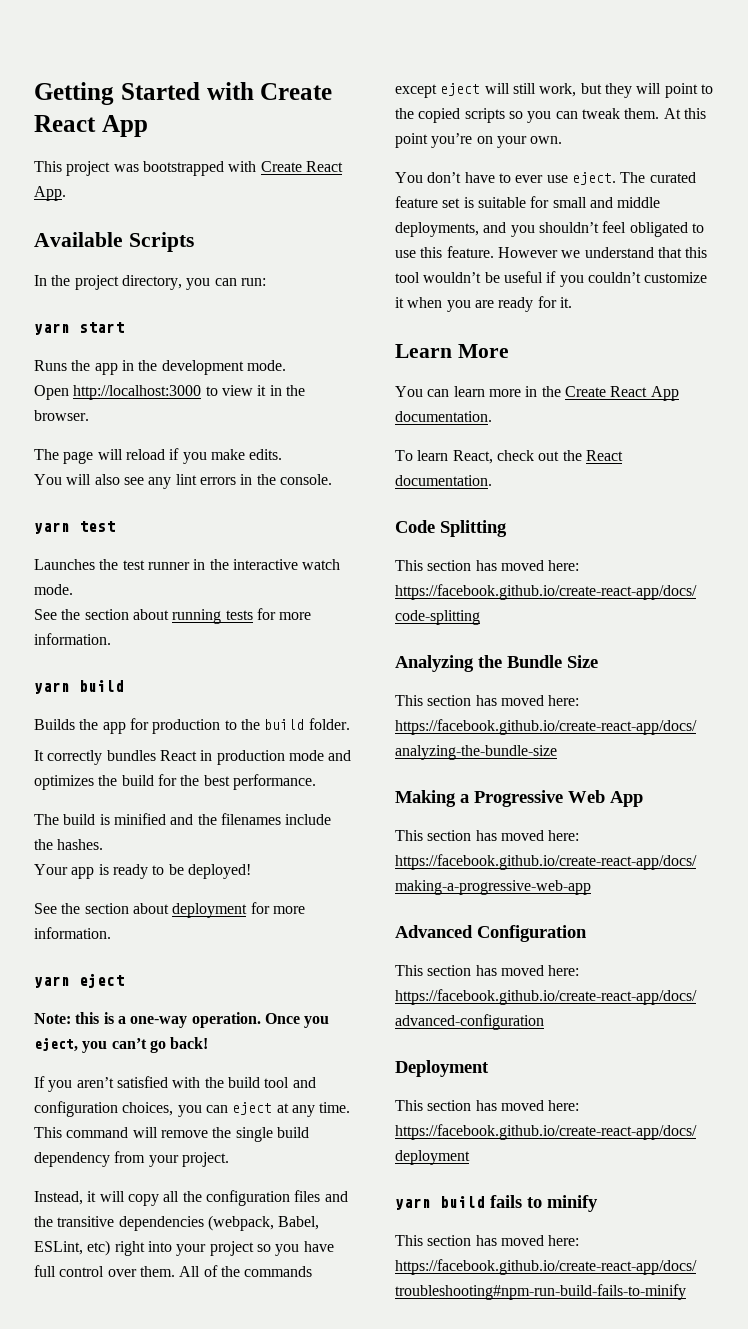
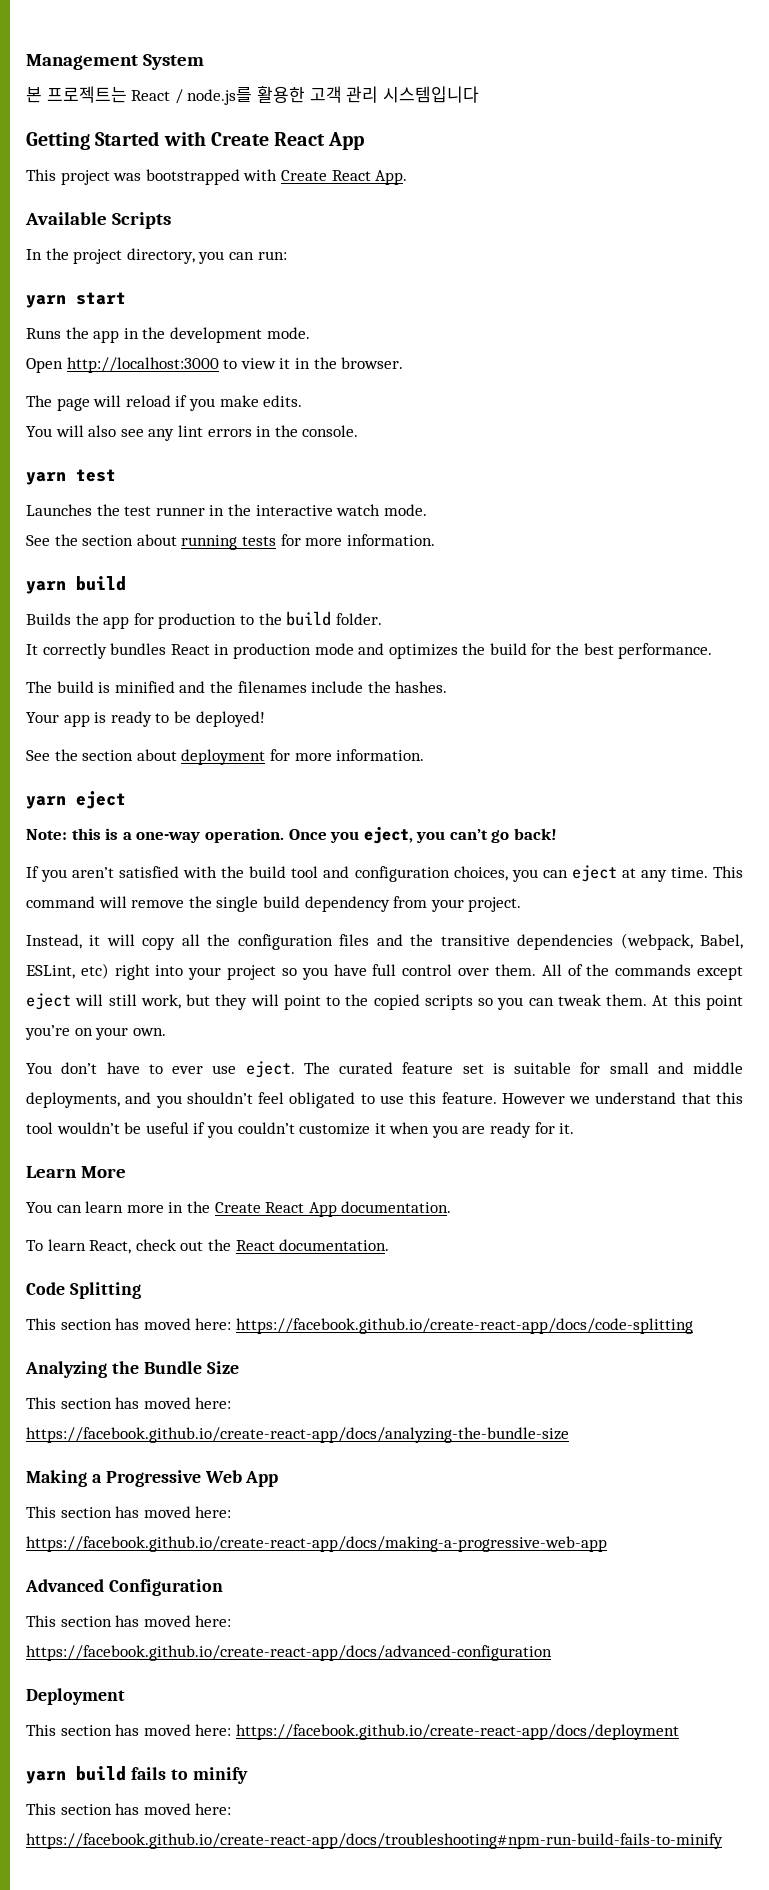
+ Management System
+ 본 프로젝트는 React / node.js를 활용한 고객 관리 시스템입니다

